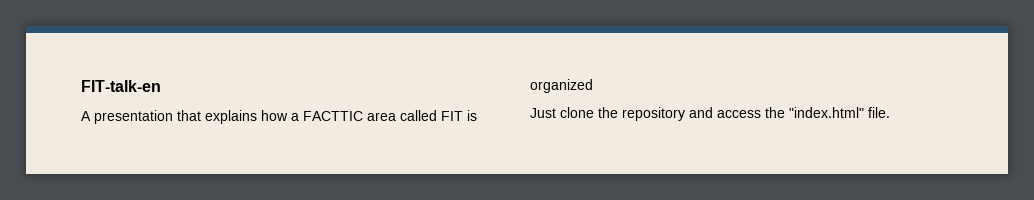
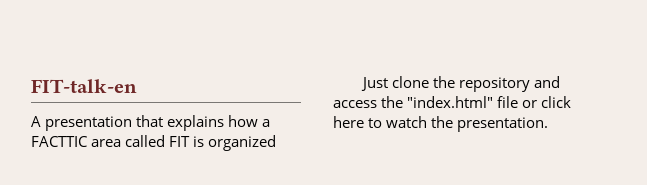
- Just clone the repository and access the "index.html" file.
+ Just clone the repository and access the "index.html" file or click here to watch the presentation.

